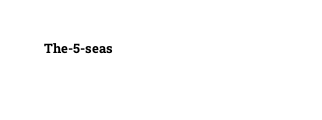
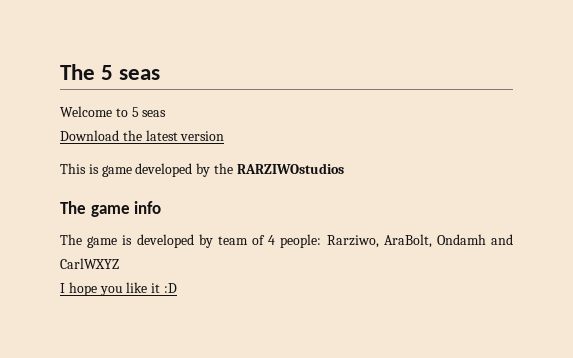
- The-5-seas
+ The 5 seas
+ Welcome to 5 seas
+ Download the latest version
+ This is game developed by the RARZIWOstudios
+ The game info
+ The game is developed by team of 4 people: Rarziwo, AraBolt, Ondamh and CarlWXYZ
+ I hope you like it :D

